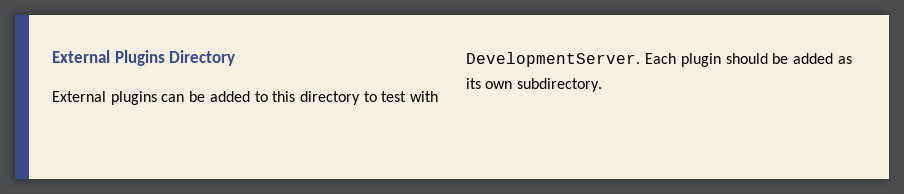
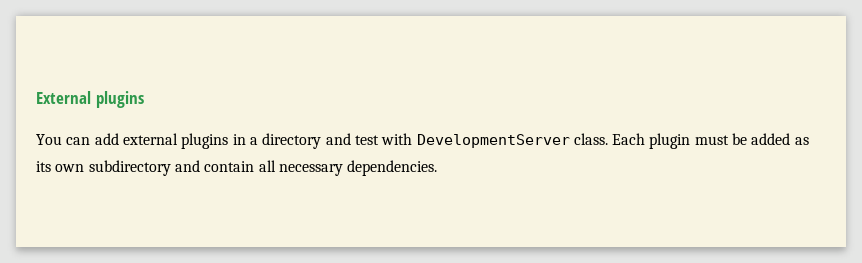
- External Plugins Directory
- External plugins can be added to this directory to test with DevelopmentServer.
+ External plugins
+ You can add external plugins in a directory and test with DevelopmentServer class.
- Each plugin should be added as its own subdirectory.
+ Each plugin must be added as its own subdirectory and contain all necessary dependencies.

